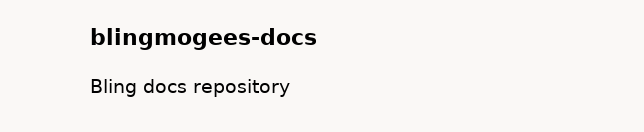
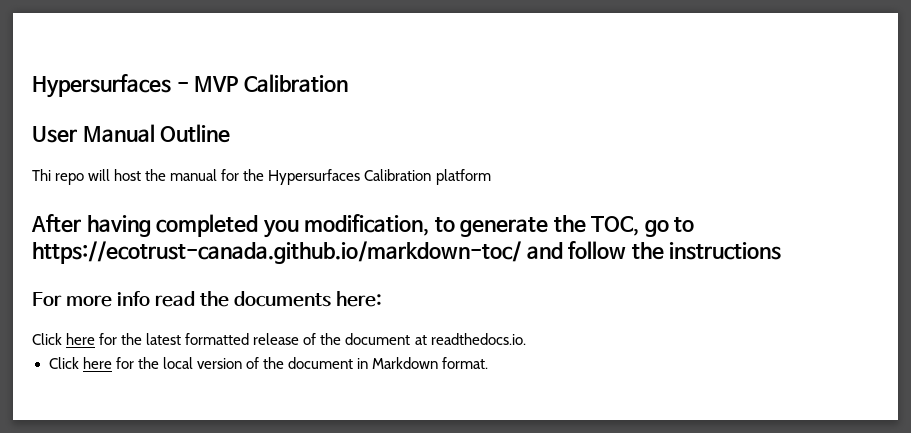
- blingmogees-docs
- Bling docs repository
+ Hypersurfaces - MVP Calibration
+ User Manual Outline
+ Thi repo will host the manual for the Hypersurfaces Calibration platform
+ After having completed you modification, to generate the TOC, go to https://ecotrust-canada.github.io/markdown-toc/ and follow the instructions
+ For more info read the documents here:
+ Click here for the latest formatted release of the document at readthedocs.io.
+ Click here for the local version of the document in Markdown format.

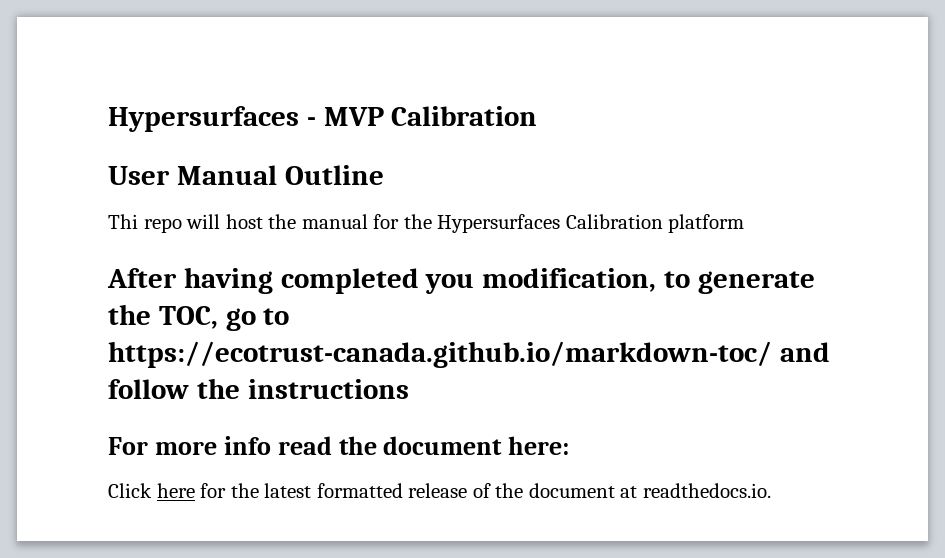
- For more info read the documents here:
+ For more info read the document here:
- Click here for the local version of the document in Markdown format.

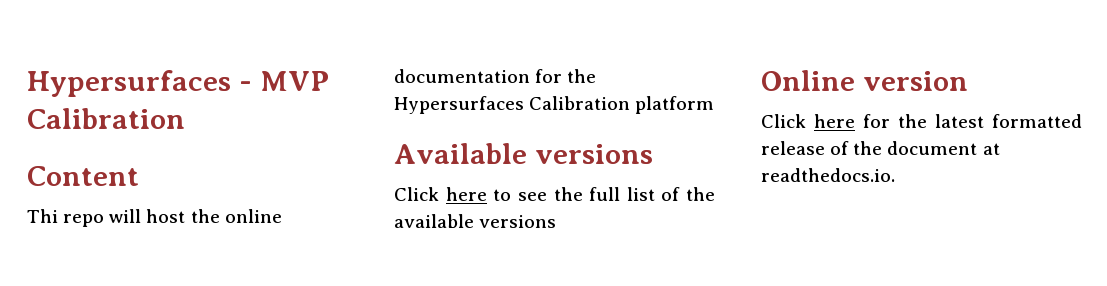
- User Manual Outline
+ Content
- Thi repo will host the manual for the Hypersurfaces Calibration platform
+ Thi repo will host the online documentation for the Hypersurfaces Calibration platform
- After having completed you modification, to generate the TOC, go to https://ecotrust-canada.github.io/markdown-toc/ and follow the instructions
- For more info read the document here:
+ Available versions
+ Click here to see the full list of the available versions
+ Online version

